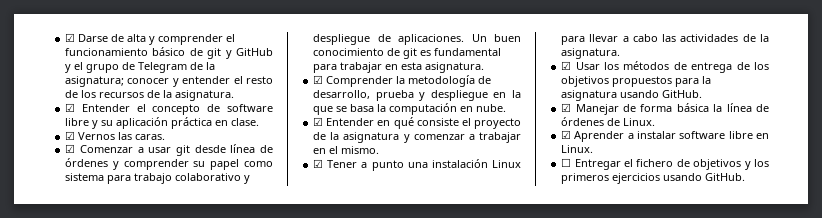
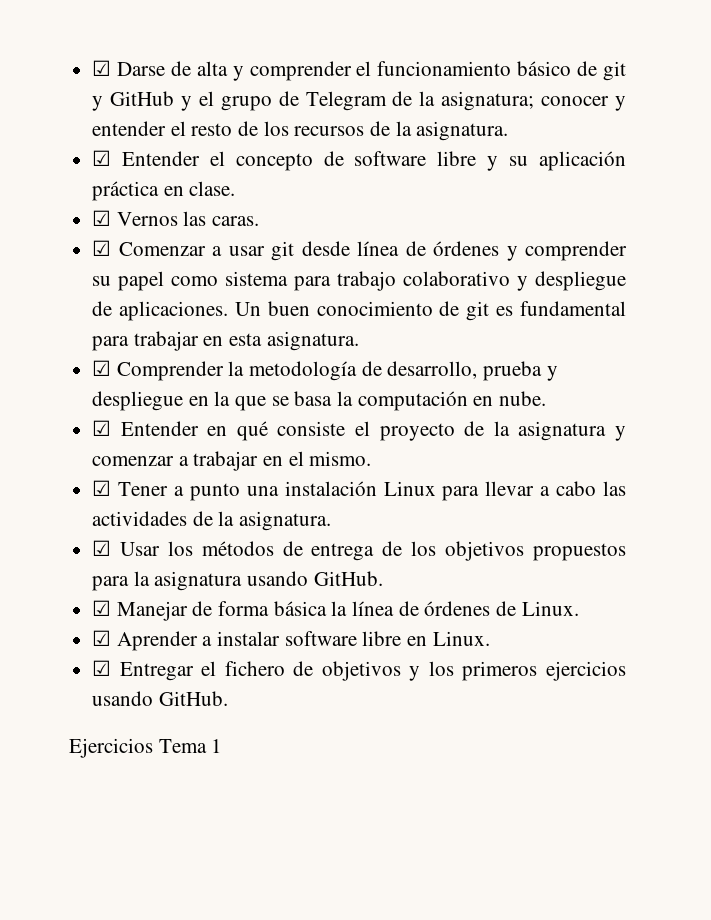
- ☐ Entregar el fichero de objetivos y los primeros ejercicios usando GitHub.
+ ☑ Entregar el fichero de objetivos y los primeros ejercicios usando GitHub.
+ Ejercicios Tema 1

